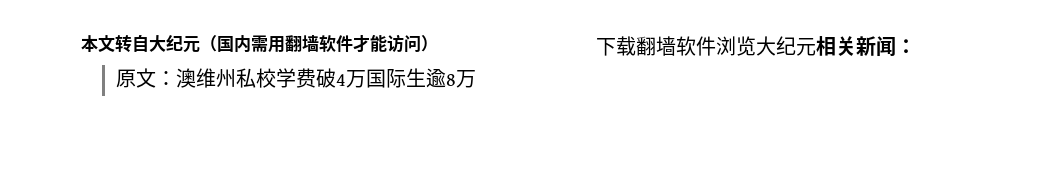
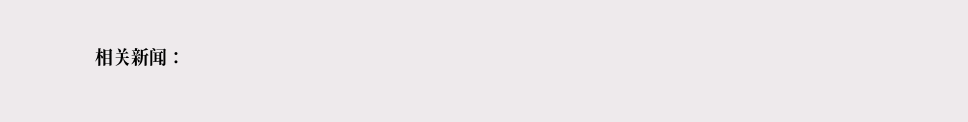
- 本文转自大纪元（国内需用翻墙软件才能访问）
- 原文：澳维州私校学费破4万国际生逾8万
- 下载翻墙软件浏览大纪元相关新闻：
+ 相关新闻：

